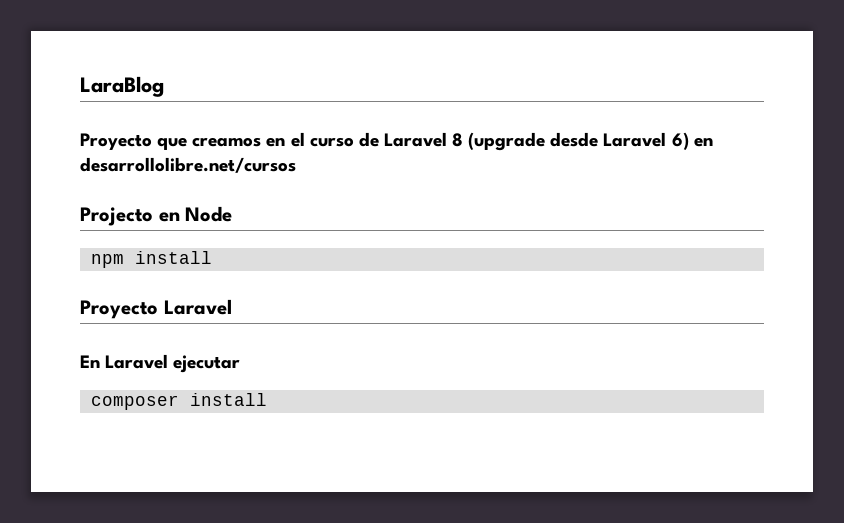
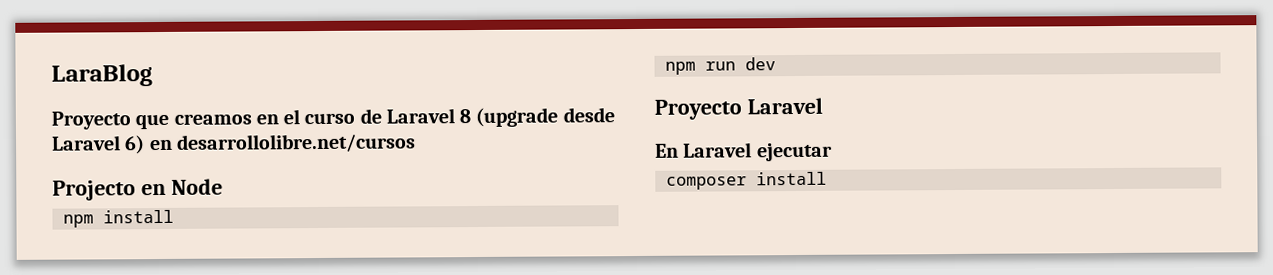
+ npm run dev

